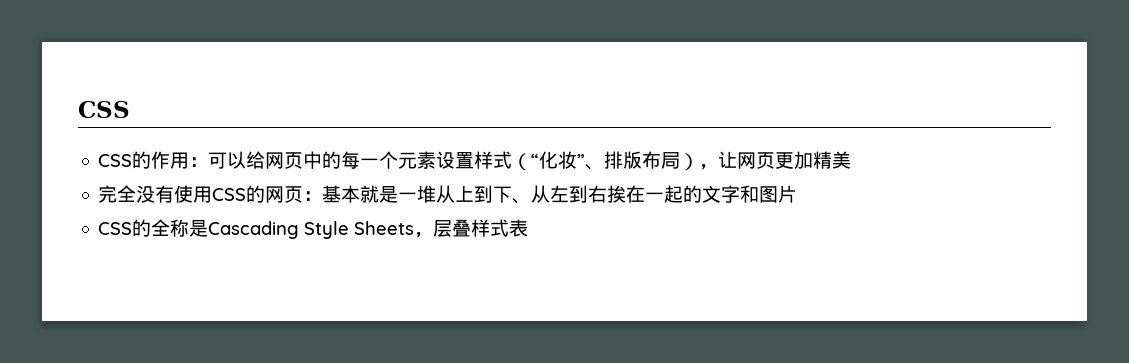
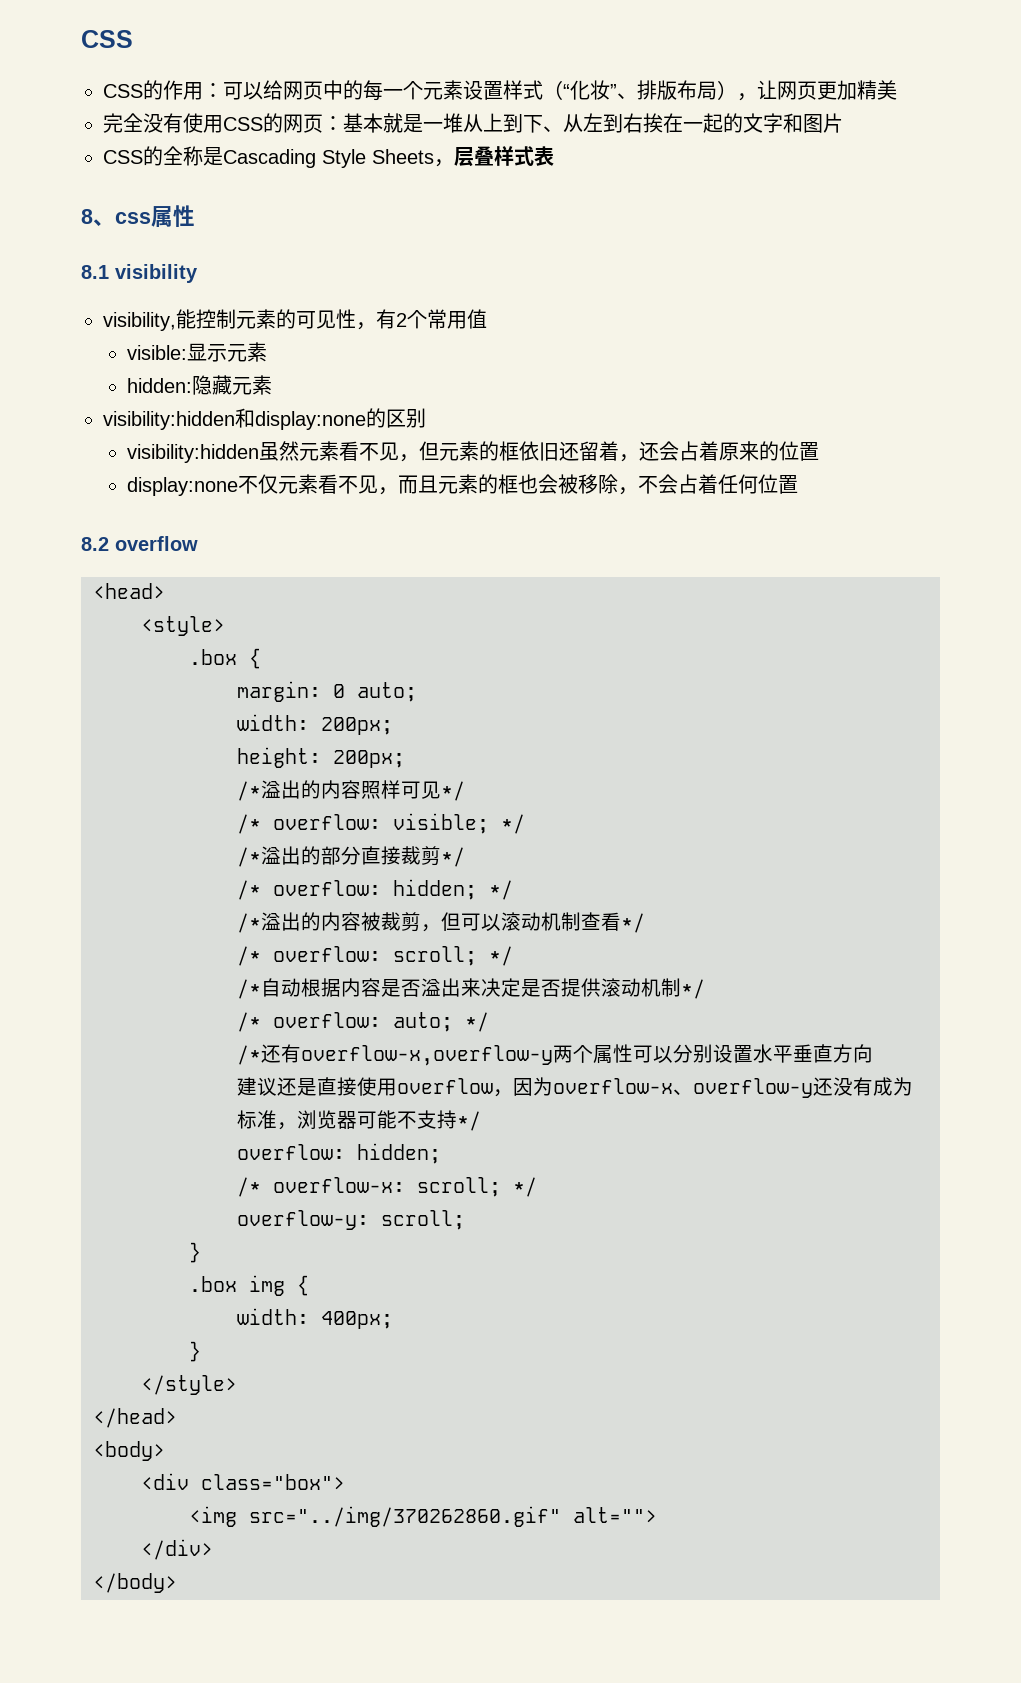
+ 8、css属性
+ 8.1 visibility
+ visibility,能控制元素的可见性，有2个常用值
+ visible:显示元素
+ hidden:隐藏元素
+ visibility:hidden和display:none的区别
+ visibility:hidden虽然元素看不见，但元素的框依旧还留着，还会占着原来的位置
+ display:none不仅元素看不见，而且元素的框也会被移除，不会占着任何位置
+ 8.2 overflow
+ <head>
+ <style>
+ .box {
+ margin: 0 auto;
+ width: 200px;
+ height: 200px;
+ /*溢出的内容照样可见*/
+ /* overflow: visible; */
+ /*溢出的部分直接裁剪*/
+ /* overflow: hidden; */
+ /*溢出的内容被裁剪，但可以滚动机制查看*/
+ /* overflow: scroll; */
+ /*自动根据内容是否溢出来决定是否提供滚动机制*/
+ /* overflow: auto; */
+ /*还有overflow-x,overflow-y两个属性可以分别设置水平垂直方向
+ 建议还是直接使用overflow，因为overflow-x、overflow-y还没有成为标准，浏览器可能不支持*/
+ overflow: hidden;
+ /* overflow-x: scroll; */
+ overflow-y: scroll;
+ }
+ .box img {
+ width: 400px;
+ }
+ </style>
+ </head>
+ <body>
+ <div class="box">
+ <img src="../img/370262860.gif" alt="">
+ </div>
+ </body>

